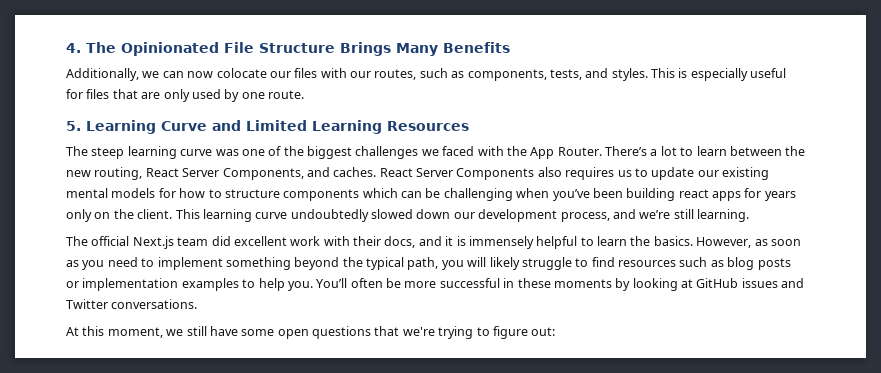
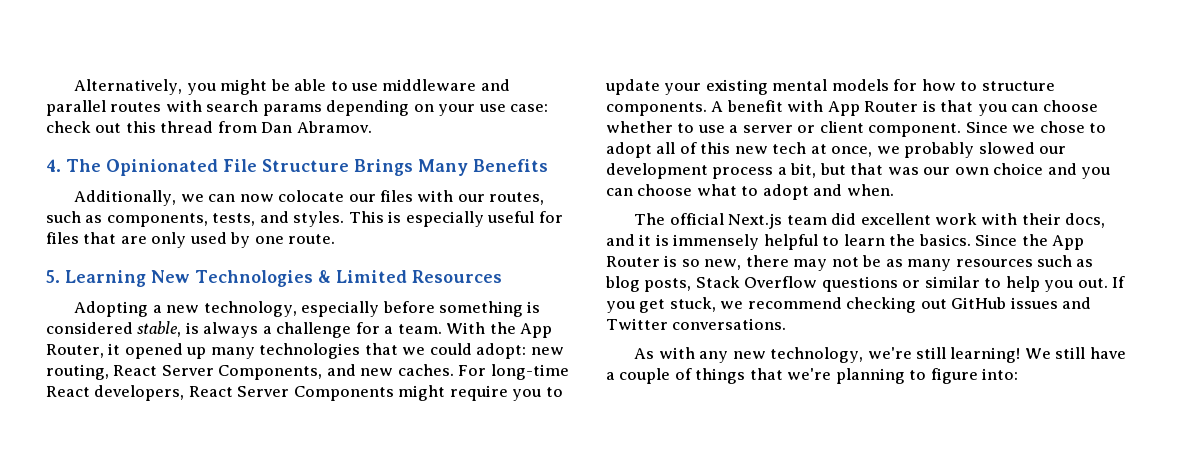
+ Alternatively, you might be able to use middleware and parallel routes with search params depending on your use case: check out this thread from Dan Abramov.
- 5. Learning Curve and Limited Learning Resources
- The steep learning curve was one of the biggest challenges we faced with the App Router. There’s a lot to learn between the new routing, React Server Components, and caches. React Server Components also requires us to update our existing mental models for how to structure components which can be challenging when you’ve been building react apps for years only on the client. This learning curve undoubtedly slowed down our development process, and we’re still learning.
+ 5. Learning New Technologies & Limited Resources
+ Adopting a new technology, especially before something is considered stable, is always a challenge for a team. With the App Router, it opened up many technologies that we could adopt: new routing, React Server Components, and new caches. For long-time React developers, React Server Components might require you to update your existing mental models for how to structure components. A benefit with App Router is that you can choose whether to use a server or client component. Since we chose to adopt all of this new tech at once, we probably slowed our development process a bit, but that was our own choice and you can choose what to adopt and when.
- However, as soon as you need to implement something beyond the typical path, you will likely struggle to find resources such as blog posts or implementation examples to help you. You’ll often be more successful in these moments by looking at GitHub issues and Twitter conversations.
+ Since the App Router is so new, there may not be as many resources such as blog posts, Stack Overflow questions or similar to help you out. If you get stuck, we recommend checking out GitHub issues and Twitter conversations.
- At this moment, we still have some open questions that we're trying to figure out:
+ As with any new technology, we're still learning! We still have a couple of things that we're planning to figure into:

